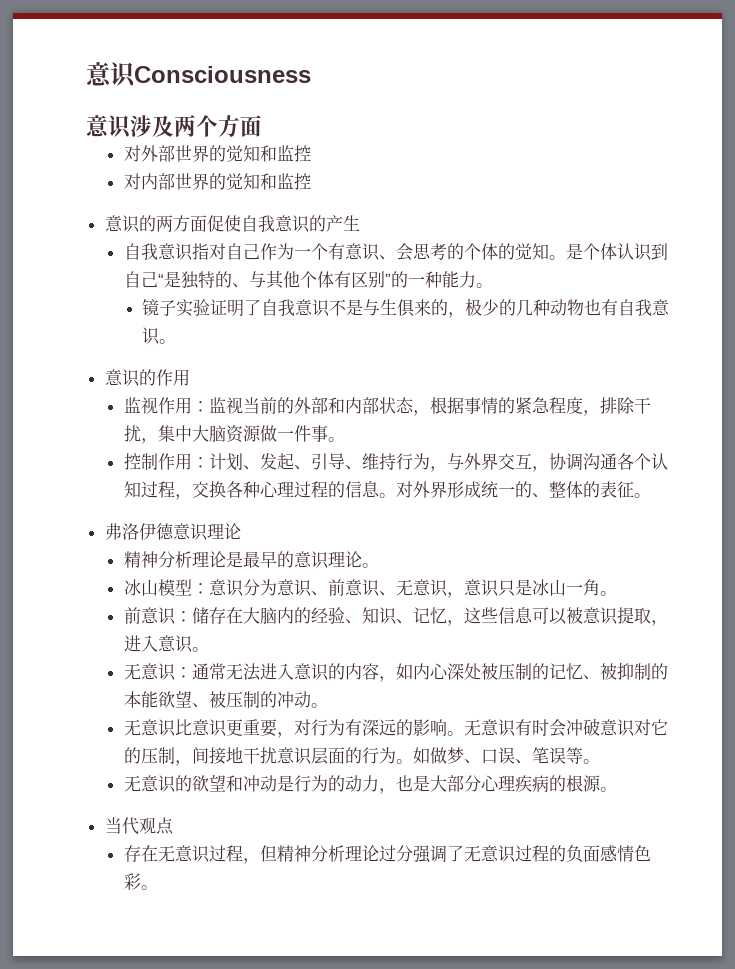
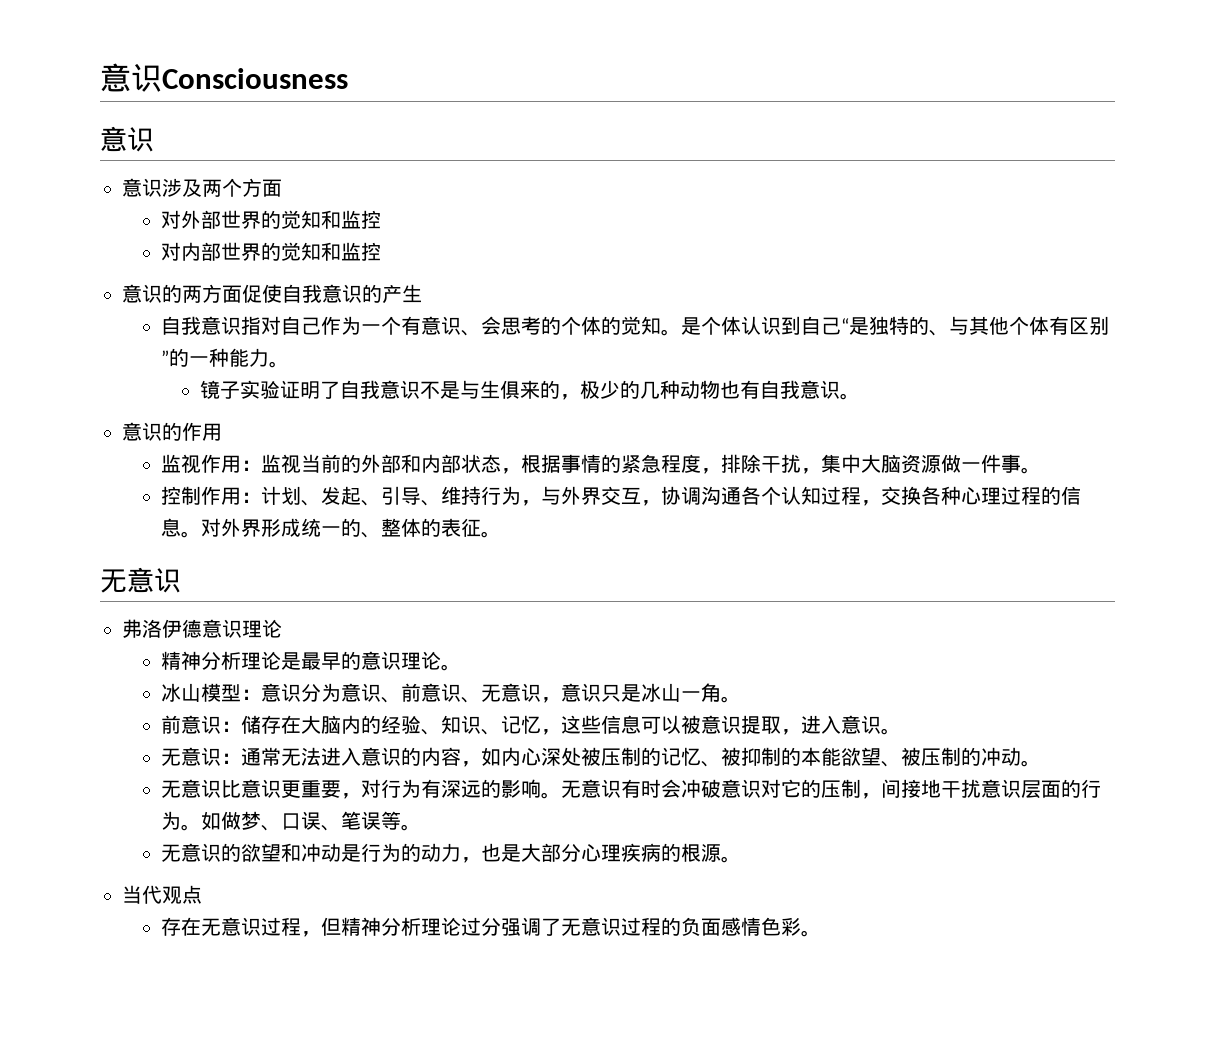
  意识Consciousness
+ 意识
  对外界形成统一的、整体的表征。
+ 无意识

